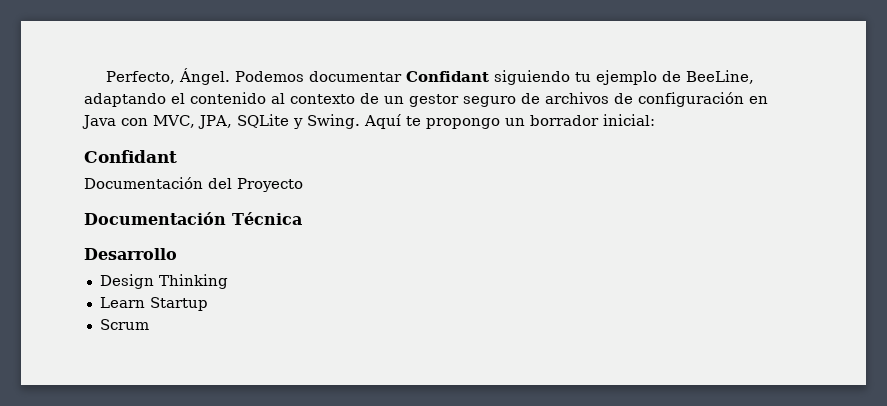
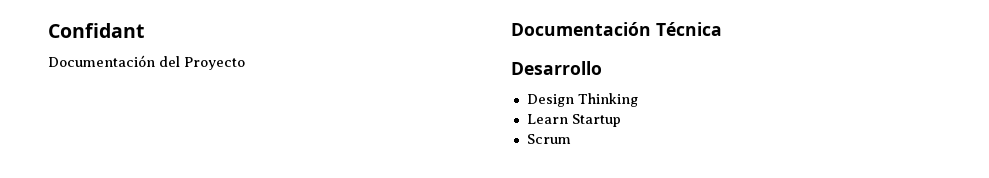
- Perfecto, Ángel. Podemos documentar Confidant siguiendo tu ejemplo de BeeLine, adaptando el contenido al contexto de un gestor seguro de archivos de configuración en Java con MVC, JPA, SQLite y Swing. Aquí te propongo un borrador inicial:

